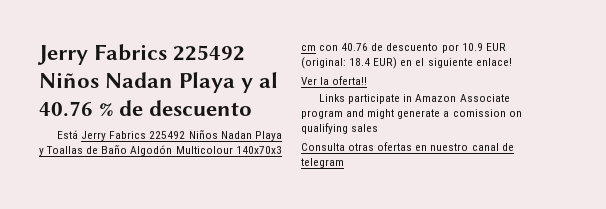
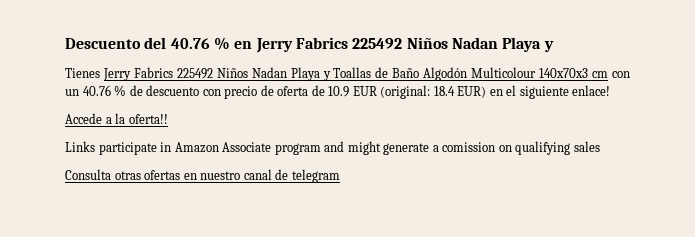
- Jerry Fabrics 225492 Niños Nadan Playa y al 40.76 % de descuento
- Está Jerry Fabrics 225492 Niños Nadan Playa y Toallas de Baño Algodón Multicolour 140x70x3 cm con 40.76 de descuento por 10.9 EUR (original: 18.4 EUR) en el siguiente enlace!
+ Descuento del 40.76 % en Jerry Fabrics 225492 Niños Nadan Playa y
+ Tienes Jerry Fabrics 225492 Niños Nadan Playa y Toallas de Baño Algodón Multicolour 140x70x3 cm con un 40.76 % de descuento con precio de oferta de 10.9 EUR (original: 18.4 EUR) en el siguiente enlace!
- Ver la oferta!!
+ Accede a la oferta!!

